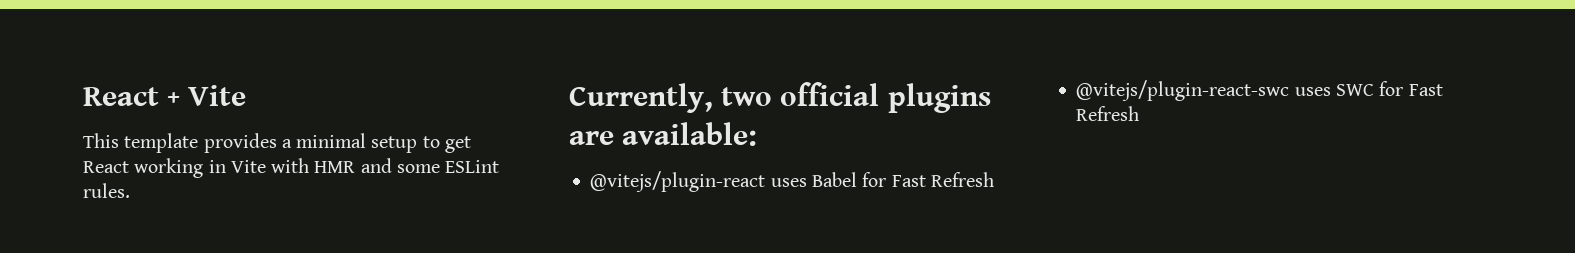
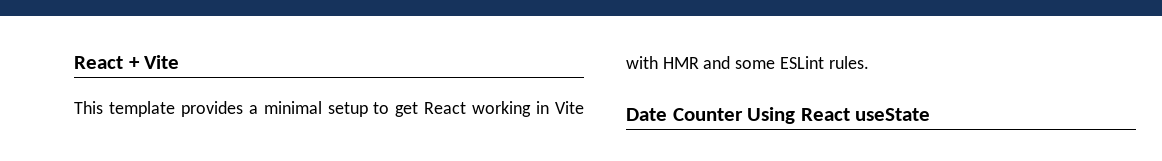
- Currently, two official plugins are available:
- @vitejs/plugin-react uses Babel for Fast Refresh
- @vitejs/plugin-react-swc uses SWC for Fast Refresh
+ Date Counter Using React useState

